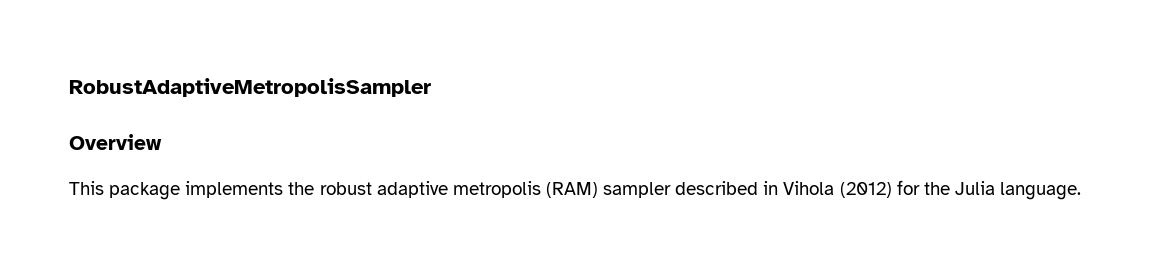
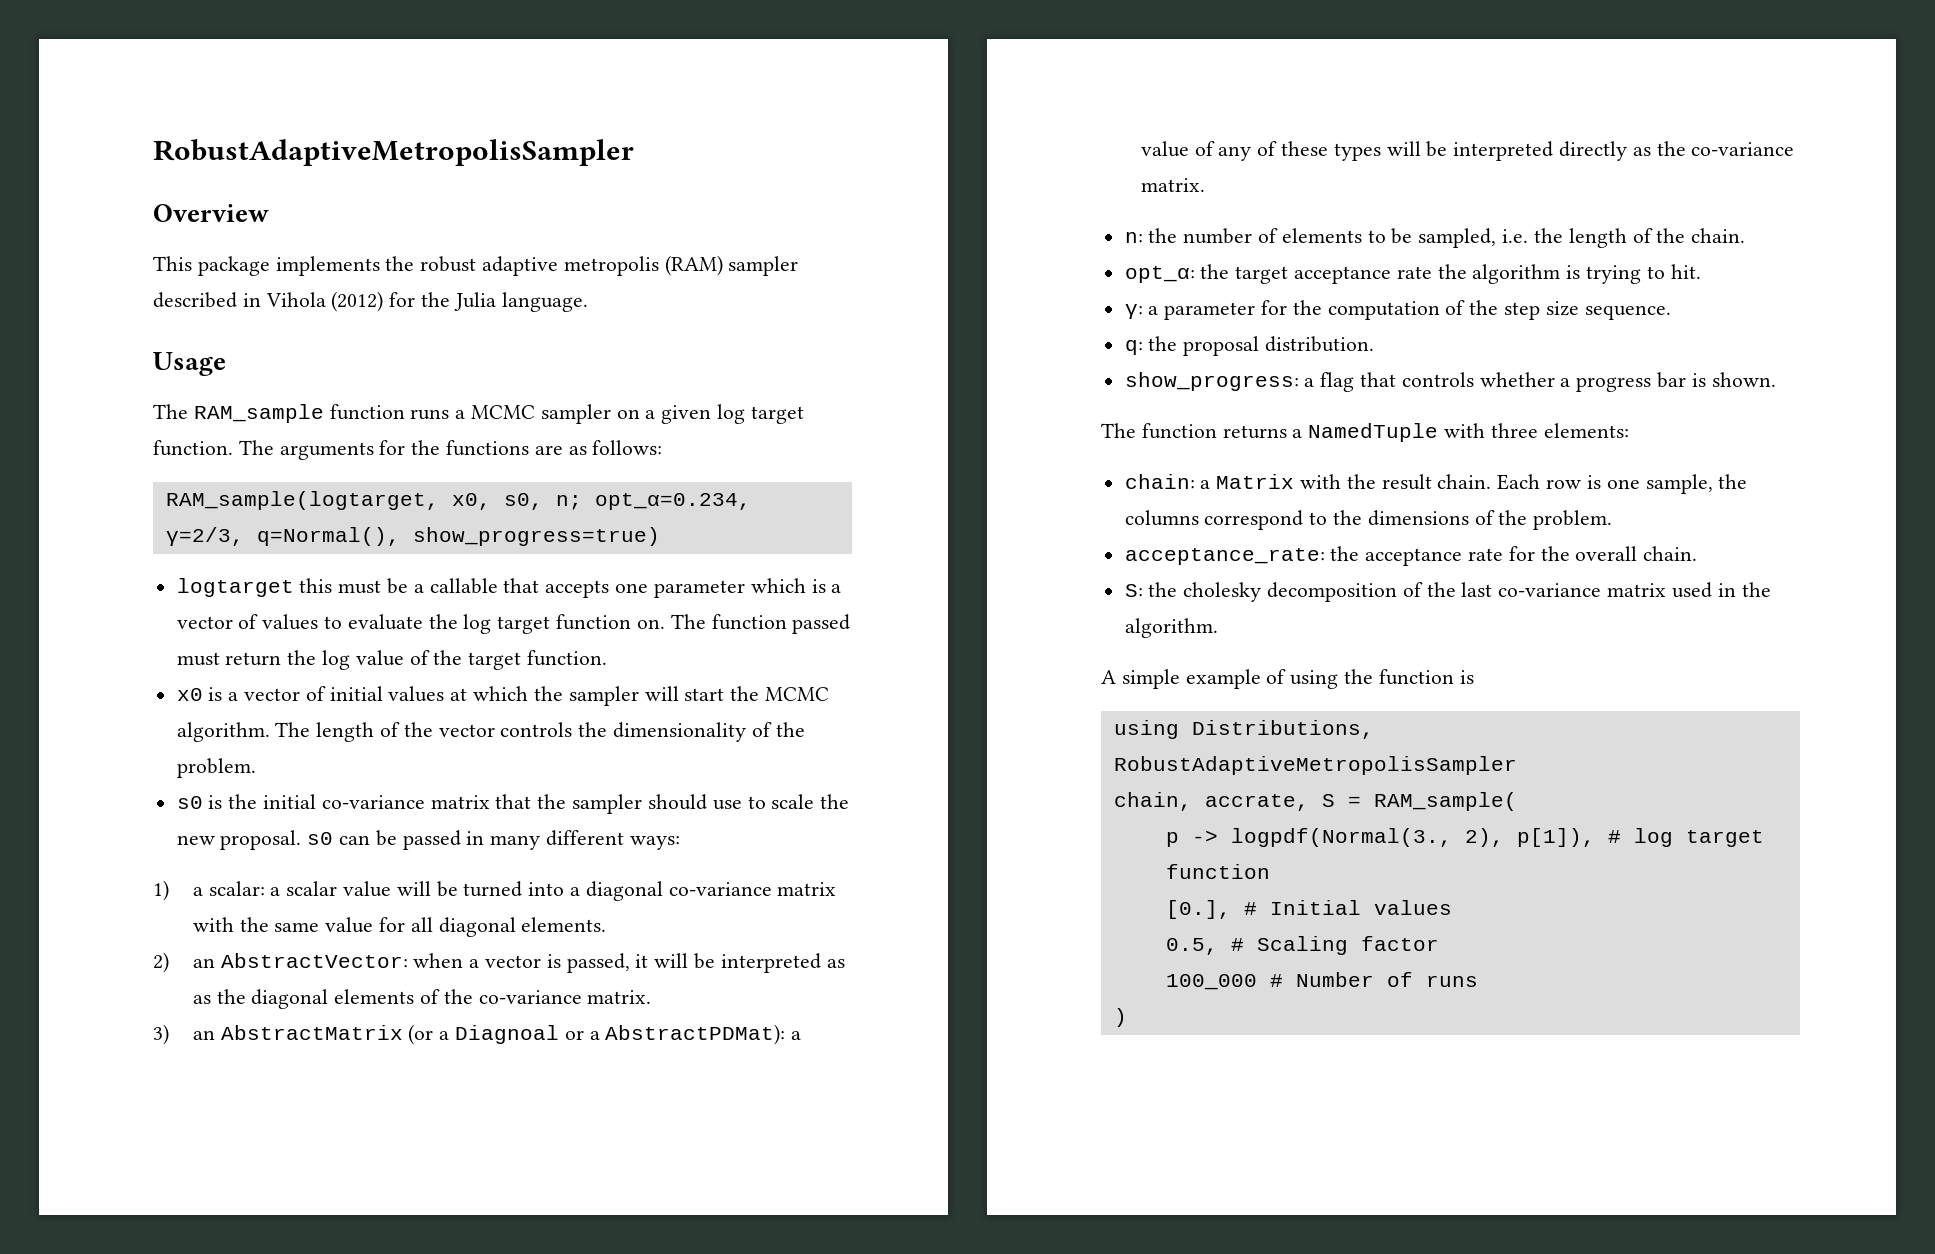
+ Usage
+ The RAM_sample function runs a MCMC sampler on a given log target function. The arguments for the functions are as follows:
+ RAM_sample(logtarget, x0, s0, n; opt_α=0.234, γ=2/3, q=Normal(), show_progress=true)
+ logtarget this must be a callable that accepts one parameter which is a vector of values to evaluate the log target function on. The function passed must return the log value of the target function.
+ x0 is a vector of initial values at which the sampler will start the MCMC algorithm. The length of the vector controls the dimensionality of the problem.
+ s0 is the initial co-variance matrix that the sampler should use to scale the new proposal. s0 can be passed in many different ways:
+ 1) a scalar: a scalar value will be turned into a diagonal co-variance matrix with the same value for all diagonal elements.
+ 2) an AbstractVector: when a vector is passed, it will be interpreted as as the diagonal elements of the co-variance matrix.
+ 3) an AbstractMatrix (or a Diagnoal or a AbstractPDMat): a value of any of these types will be interpreted directly as the co-variance matrix.
+ n: the number of elements to be sampled, i.e. the length of the chain.
+ opt_α: the target acceptance rate the algorithm is trying to hit.
+ γ: a parameter for the computation of the step size sequence.
+ q: the proposal distribution.
+ show_progress: a flag that controls whether a progress bar is shown.
+ The function returns a NamedTuple with three elements:
+ chain: a Matrix with the result chain. Each row is one sample, the columns correspond to the dimensions of the problem.
+ acceptance_rate: the acceptance rate for the overall chain.
+ S: the cholesky decomposition of the last co-variance matrix used in the algorithm.
+ A simple example of using the function is
+ using Distributions, RobustAdaptiveMetropolisSampler
+ chain, accrate, S = RAM_sample(
+ p -> logpdf(Normal(3., 2), p[1]), # log target function
+ [0.], # Initial values
+ 0.5, # Scaling factor
+ 100_000 # Number of runs
+ )

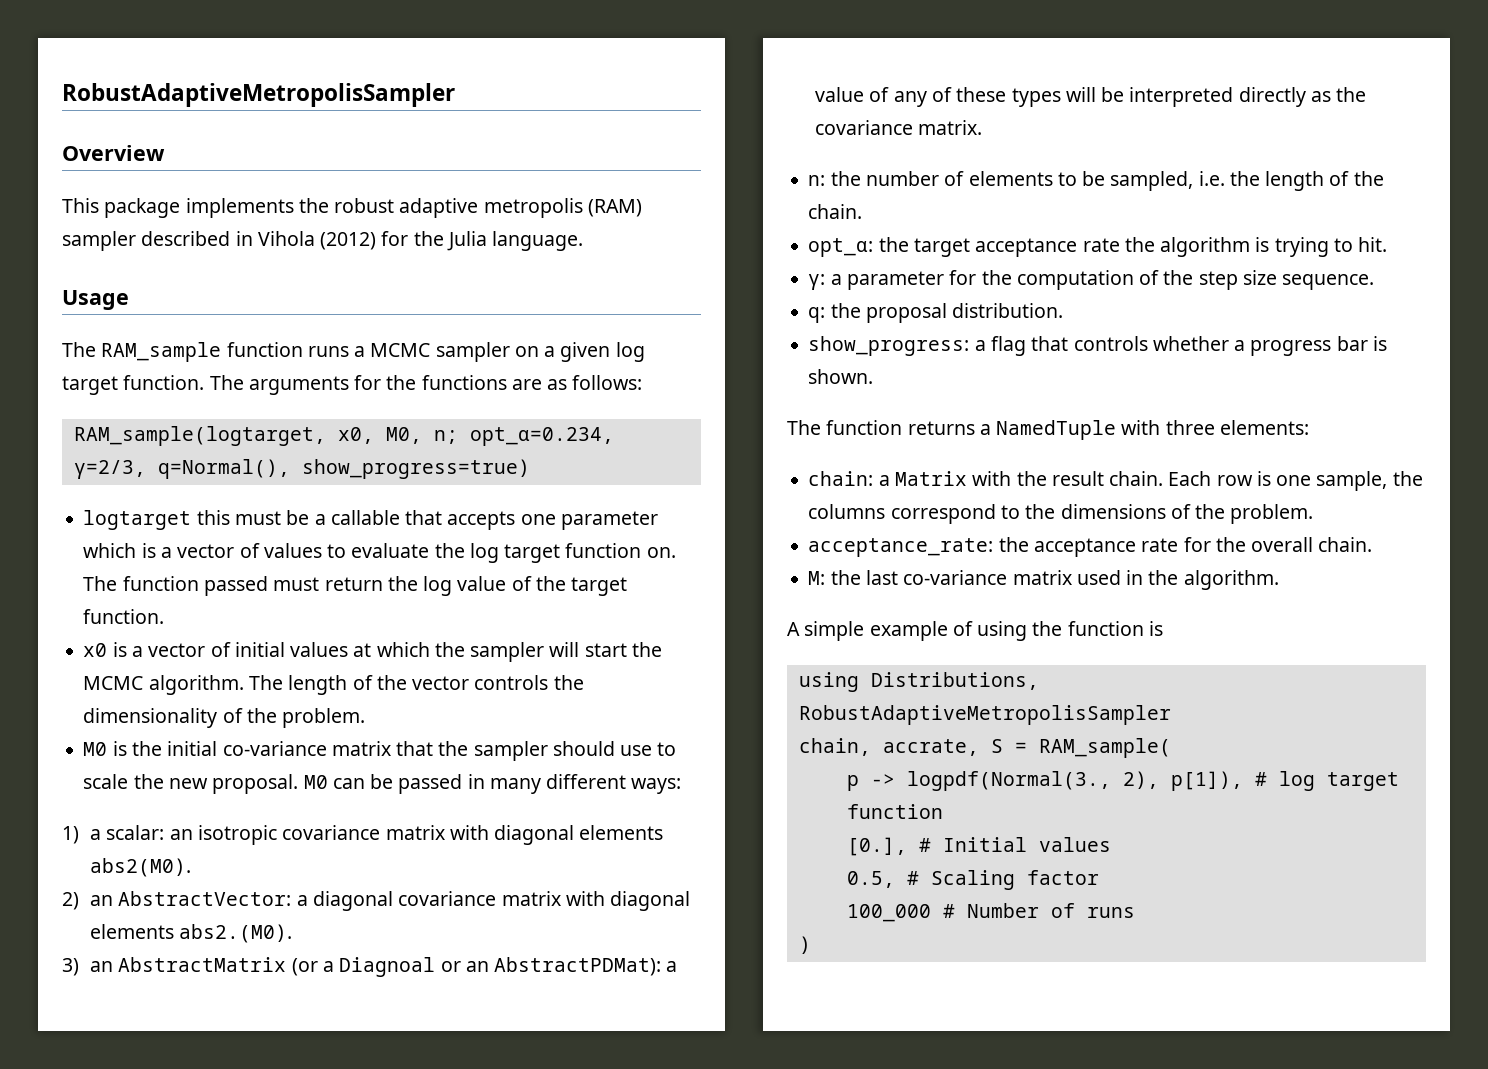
- RAM_sample(logtarget, x0, s0, n; opt_α=0.234, γ=2/3, q=Normal(), show_progress=true)
+ RAM_sample(logtarget, x0, M0, n; opt_α=0.234, γ=2/3, q=Normal(), show_progress=true)
- s0 is the initial co-variance matrix that the sampler should use to scale the new proposal. s0 can be passed in many different ways:
+ M0 is the initial co-variance matrix that the sampler should use to scale the new proposal. M0 can be passed in many different ways:
- 1) a scalar: a scalar value will be turned into a diagonal co-variance matrix with the same value for all diagonal elements.
- 2) an AbstractVector: when a vector is passed, it will be interpreted as as the diagonal elements of the co-variance matrix.
+ 1) a scalar: an isotropic covariance matrix with diagonal elements abs2(M0).
+ 2) an AbstractVector: a diagonal covariance matrix with diagonal elements abs2.(M0).
- 3) an AbstractMatrix (or a Diagnoal or a AbstractPDMat): a value of any of these types will be interpreted directly as the co-variance matrix.
+ 3) an AbstractMatrix (or a Diagnoal or an AbstractPDMat): a value of any of these types will be interpreted directly as the covariance matrix.
- S: the cholesky decomposition of the last co-variance matrix used in the algorithm.
+ M: the last co-variance matrix used in the algorithm.

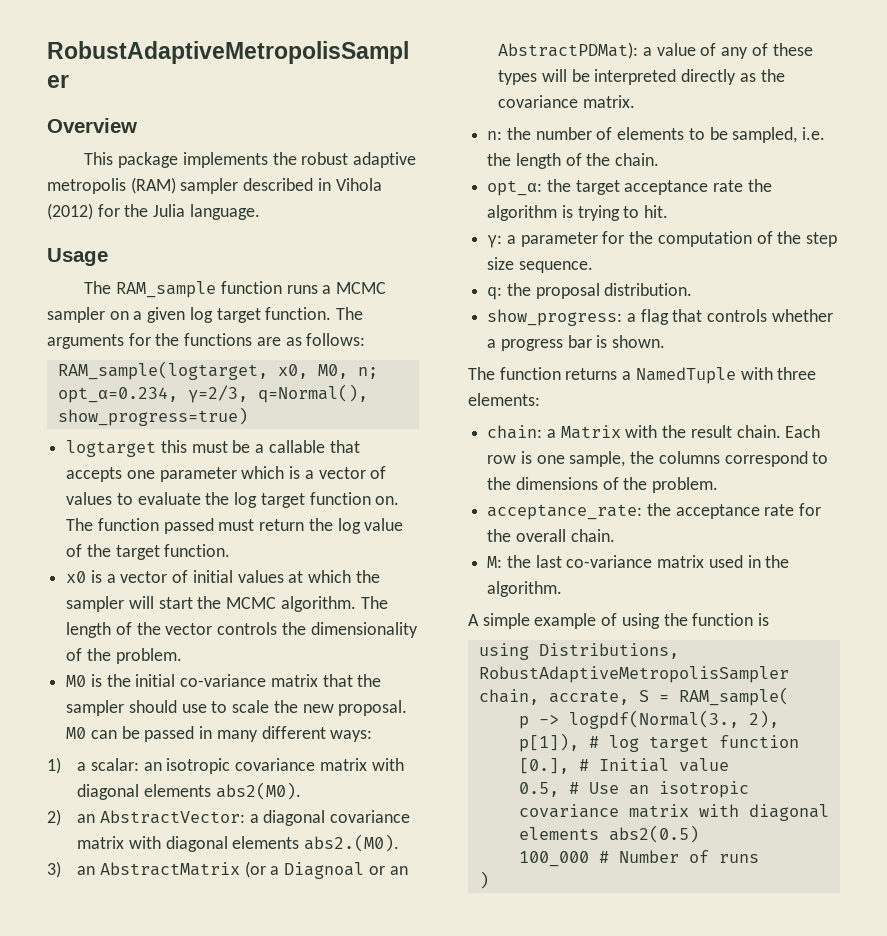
- [0.], # Initial values
+ [0.], # Initial value
- 0.5, # Scaling factor
+ 0.5, # Use an isotropic covariance matrix with diagonal elements abs2(0.5)

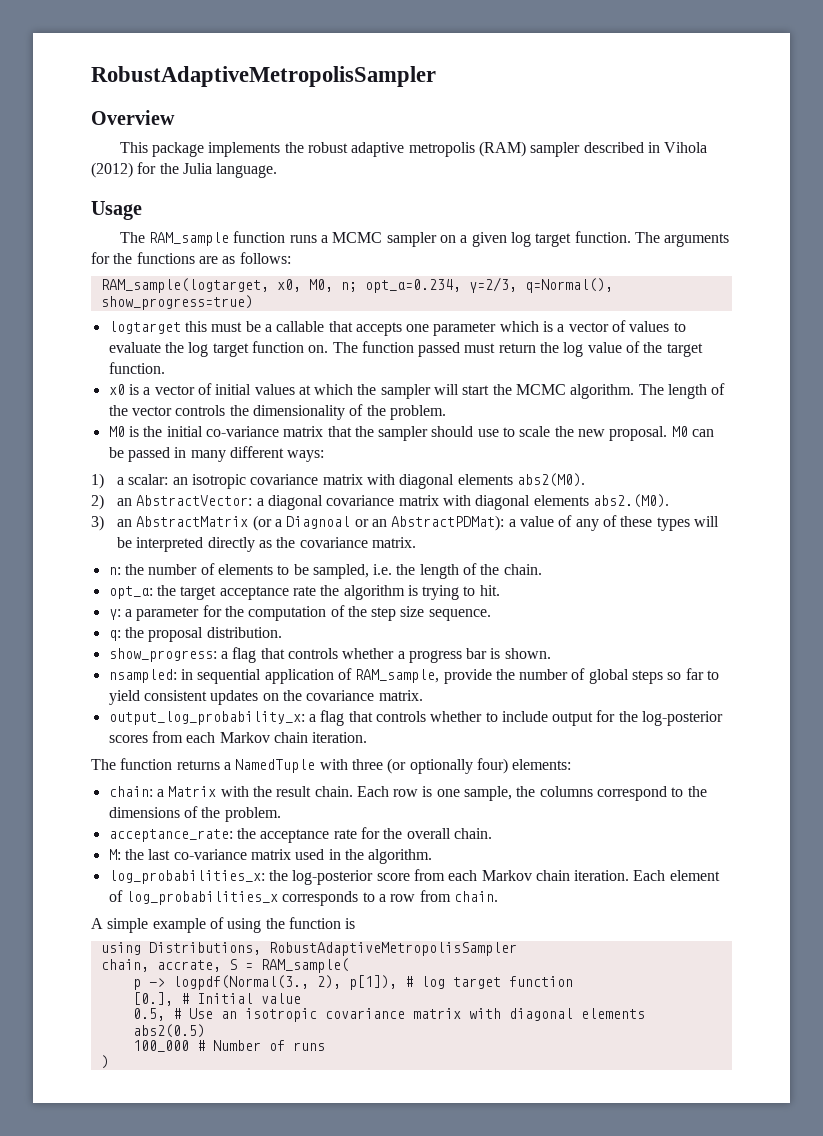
+ nsampled: in sequential application of RAM_sample, provide the number of global steps so far to yield consistent updates on the covariance matrix.
+ output_log_probability_x: a flag that controls whether to include output for the log-posterior scores from each Markov chain iteration.
- The function returns a NamedTuple with three elements:
+ The function returns a NamedTuple with three (or optionally four) elements:
+ log_probabilities_x: the log-posterior score from each Markov chain iteration. Each element of log_probabilities_x corresponds to a row from chain.

